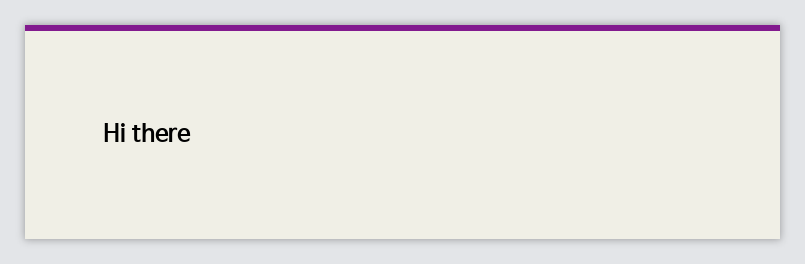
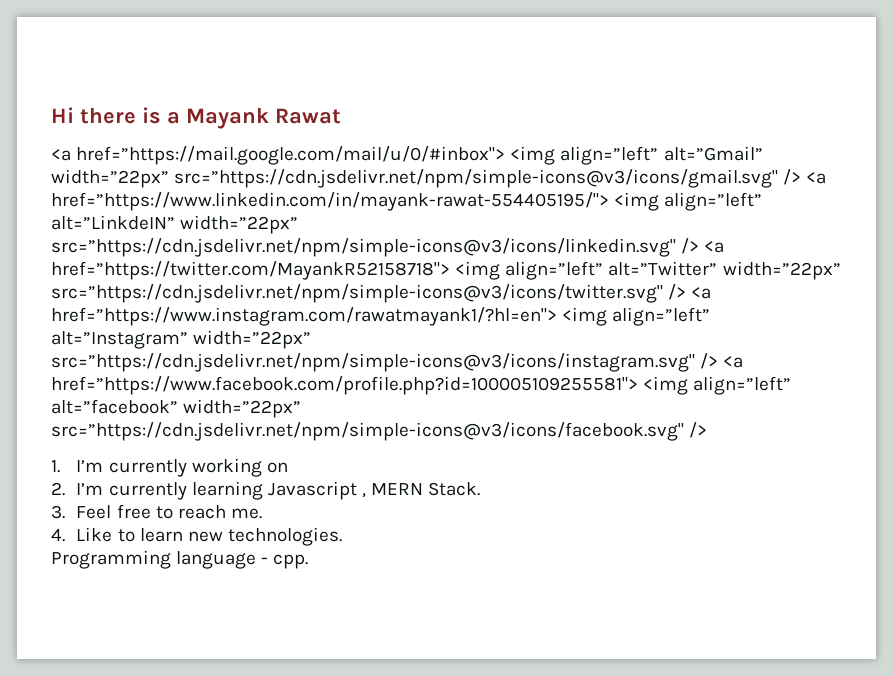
- Hi there
+ Hi there is a Mayank Rawat
+ <a href=”https://mail.google.com/mail/u/0/#inbox"> <img align=”left” alt=”Gmail” width=”22px” src=”https://cdn.jsdelivr.net/npm/simple-icons@v3/icons/gmail.svg" /> <a href=”https://www.linkedin.com/in/mayank-rawat-554405195/"> <img align=”left” alt=”LinkdeIN” width=”22px” src=”https://cdn.jsdelivr.net/npm/simple-icons@v3/icons/linkedin.svg" /> <a href=”https://twitter.com/MayankR52158718"> <img align=”left” alt=”Twitter” width=”22px” src=”https://cdn.jsdelivr.net/npm/simple-icons@v3/icons/twitter.svg" /> <a href=”https://www.instagram.com/rawatmayank1/?hl=en"> <img align=”left” alt=”Instagram” width=”22px” src=”https://cdn.jsdelivr.net/npm/simple-icons@v3/icons/instagram.svg" /> <a href=”https://www.facebook.com/profile.php?id=100005109255581"> <img align=”left” alt=”facebook” width=”22px” src=”https://cdn.jsdelivr.net/npm/simple-icons@v3/icons/facebook.svg" />
+ 1. I’m currently working on
+ 2. I’m currently learning Javascript , MERN Stack.
+ 3. Feel free to reach me.
+ 4. Like to learn new technologies.
+ Programming language - cpp.

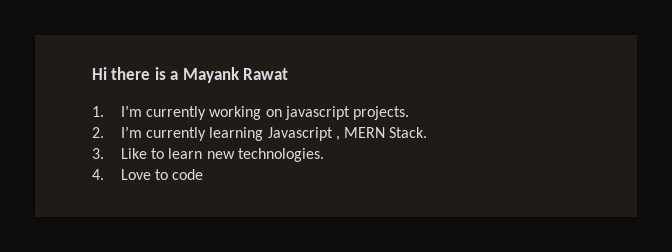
- <a href=”https://mail.google.com/mail/u/0/#inbox"> <img align=”left” alt=”Gmail” width=”22px” src=”https://cdn.jsdelivr.net/npm/simple-icons@v3/icons/gmail.svg" /> <a href=”https://www.linkedin.com/in/mayank-rawat-554405195/"> <img align=”left” alt=”LinkdeIN” width=”22px” src=”https://cdn.jsdelivr.net/npm/simple-icons@v3/icons/linkedin.svg" /> <a href=”https://twitter.com/MayankR52158718"> <img align=”left” alt=”Twitter” width=”22px” src=”https://cdn.jsdelivr.net/npm/simple-icons@v3/icons/twitter.svg" /> <a href=”https://www.instagram.com/rawatmayank1/?hl=en"> <img align=”left” alt=”Instagram” width=”22px” src=”https://cdn.jsdelivr.net/npm/simple-icons@v3/icons/instagram.svg" /> <a href=”https://www.facebook.com/profile.php?id=100005109255581"> <img align=”left” alt=”facebook” width=”22px” src=”https://cdn.jsdelivr.net/npm/simple-icons@v3/icons/facebook.svg" />
- 1. I’m currently working on
+ 1. I’m currently working on javascript projects.
- 3. Feel free to reach me.
- 4. Like to learn new technologies.
+ 3. Like to learn new technologies.
- Programming language - cpp.
+ 4. Love to code

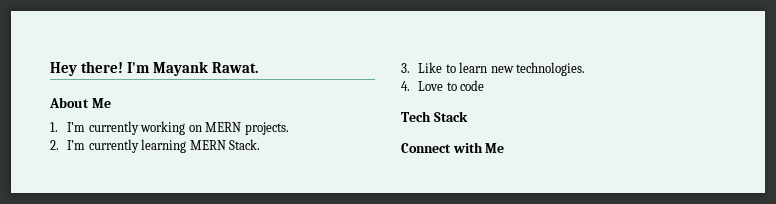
- Hi there is a Mayank Rawat
+ Hey there! I'm Mayank Rawat.
+ About Me
- 1. I’m currently working on javascript projects.
+ 1. I’m currently working on MERN projects.
- 2. I’m currently learning Javascript , MERN Stack.
+ 2. I’m currently learning MERN Stack.
+ Tech Stack
+ Connect with Me

